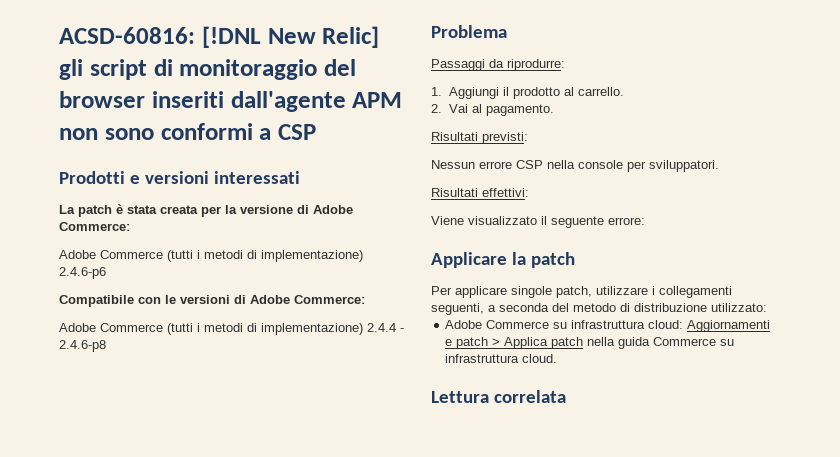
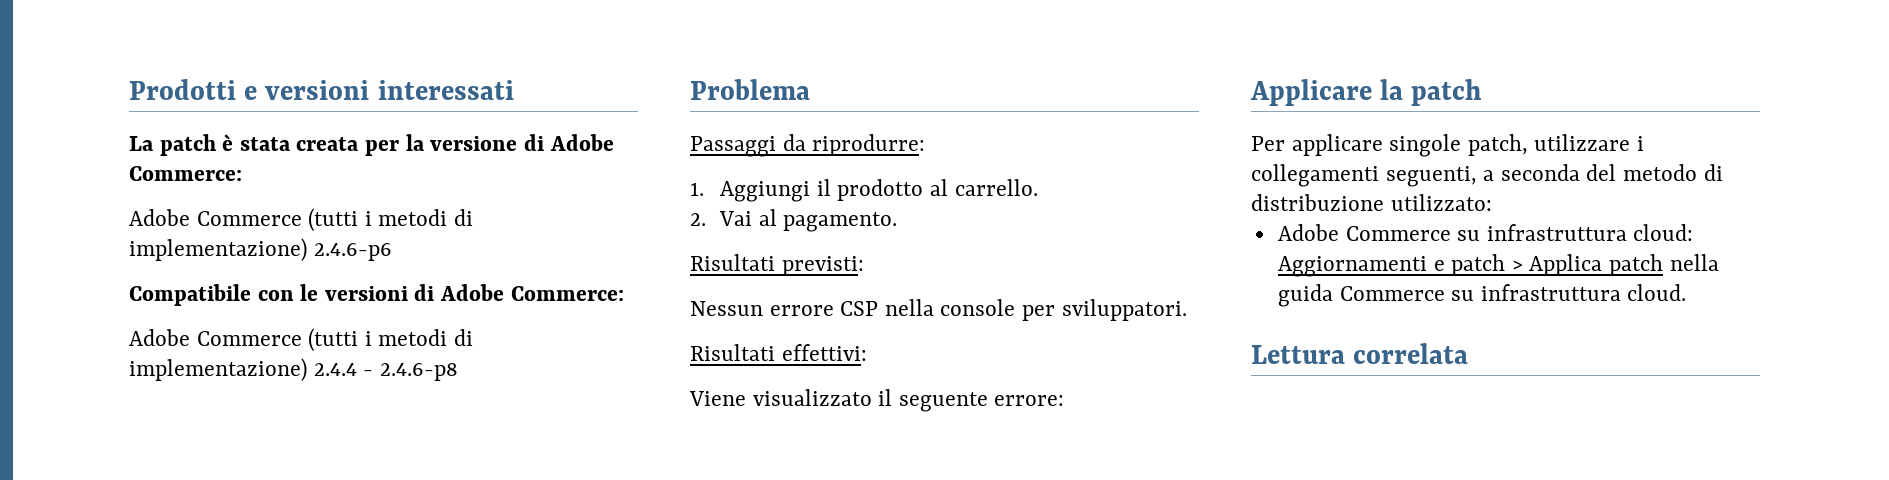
- ACSD-60816: [!DNL New Relic] gli script di monitoraggio del browser inseriti dall'agente APM non sono conformi a CSP

